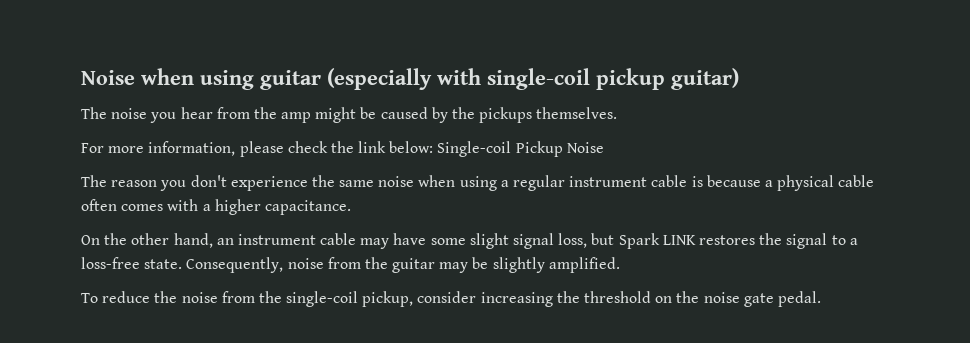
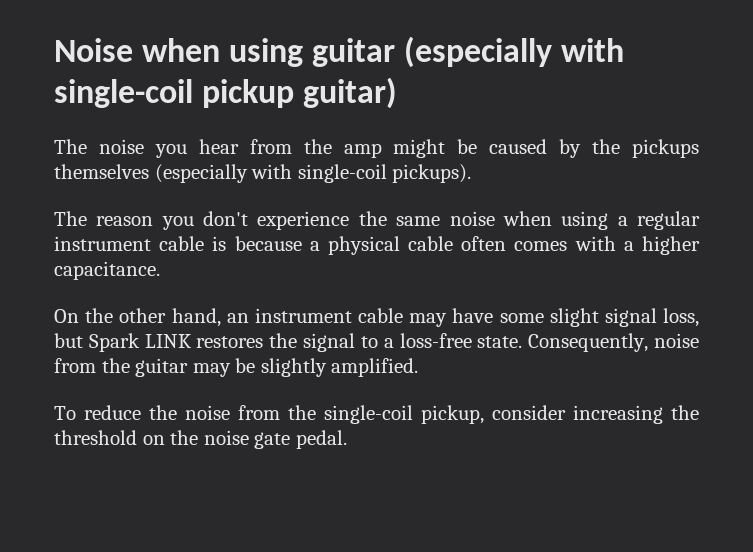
- The noise you hear from the amp might be caused by the pickups themselves.
- For more information, please check the link below: Single-coil Pickup Noise
+ The noise you hear from the amp might be caused by the pickups themselves (especially with single-coil pickups).

